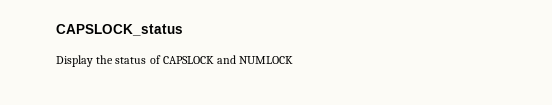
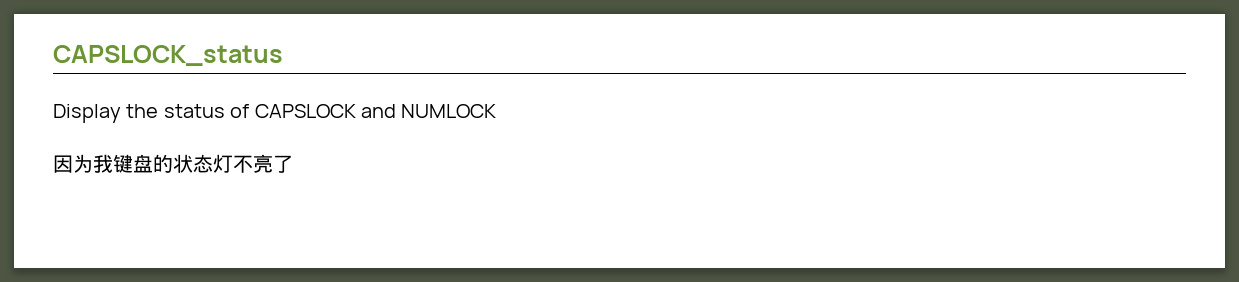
+ 因为我键盘的状态灯不亮了

